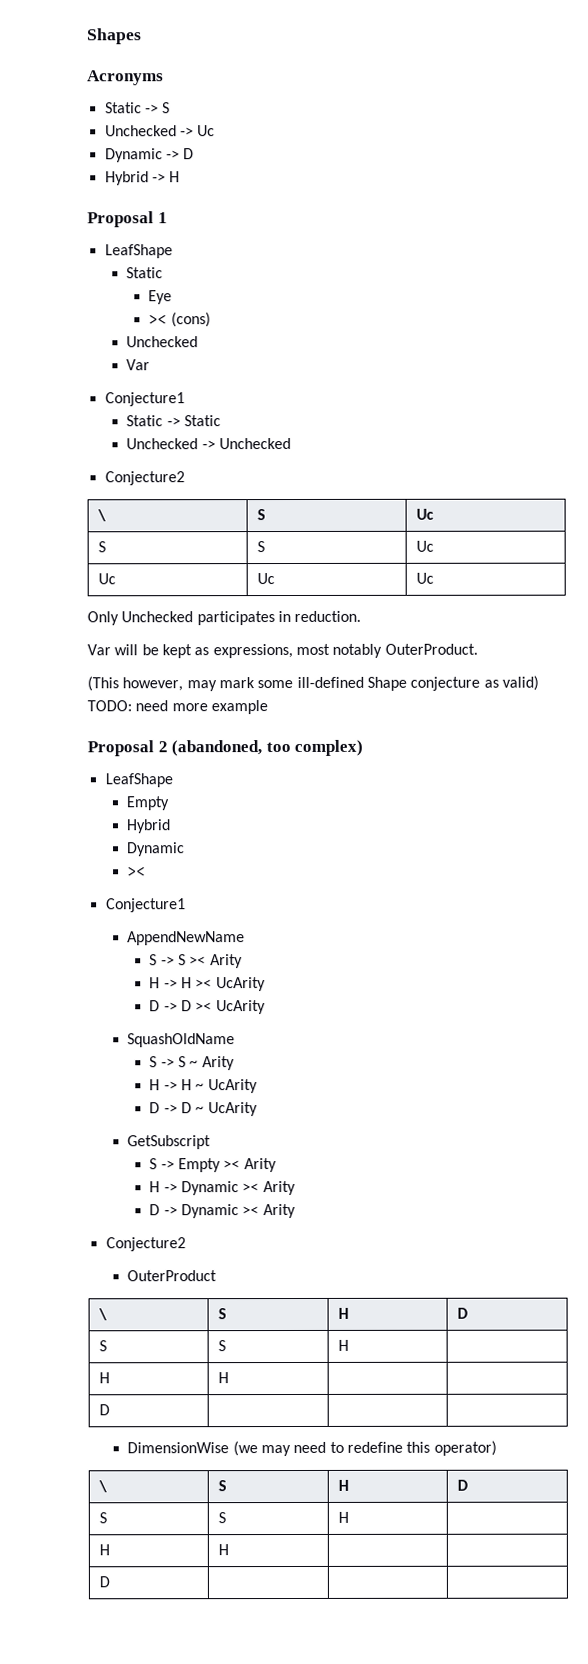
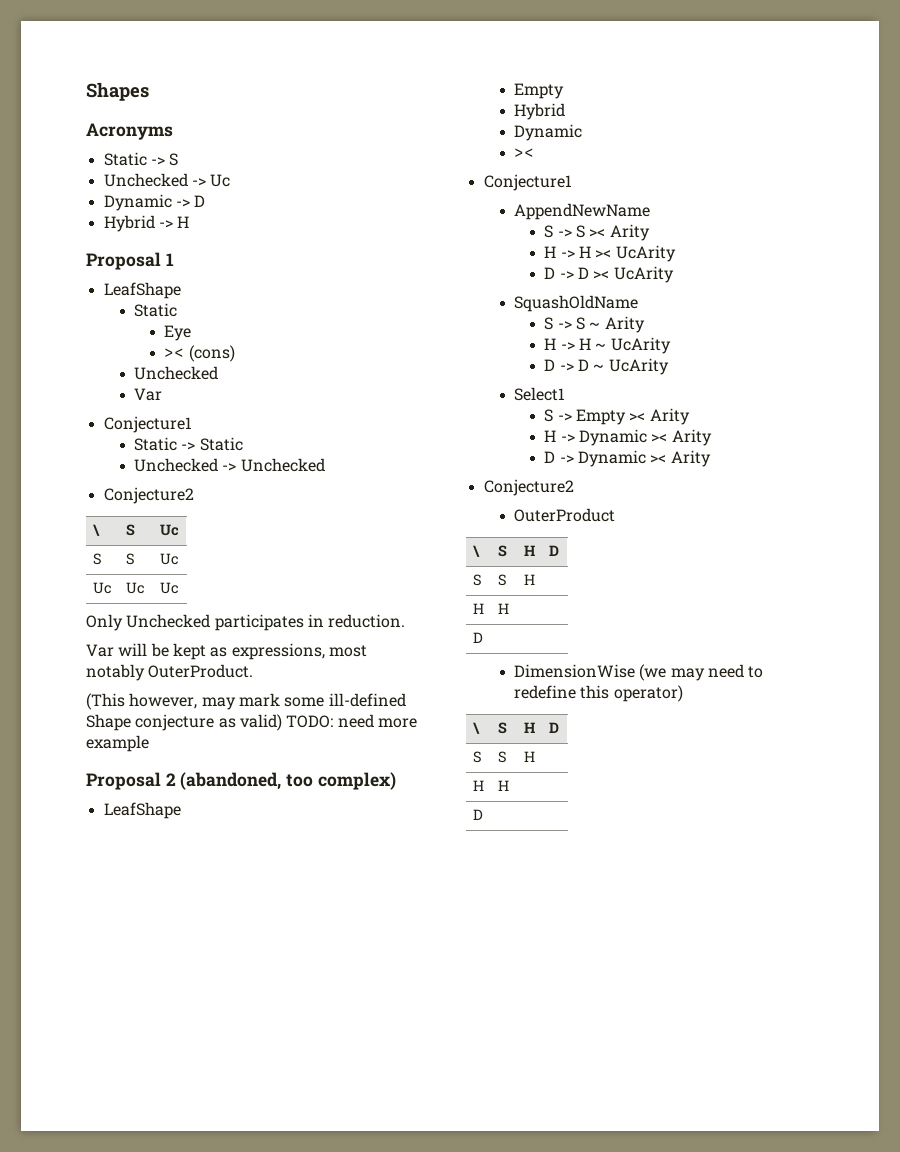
- GetSubscript
+ Select1

